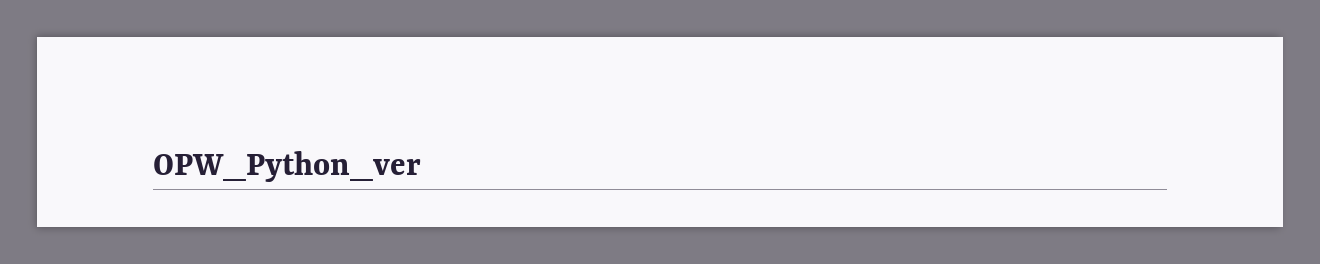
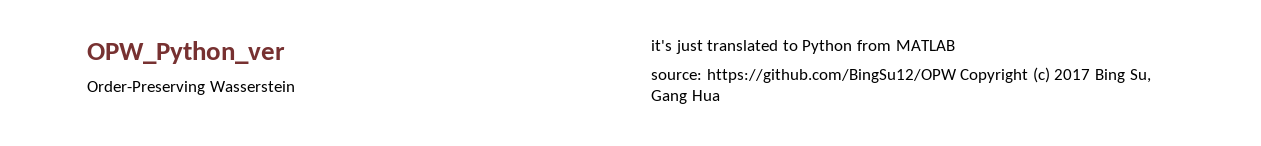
+ Order-Preserving Wasserstein
+ it's just translated to Python from MATLAB
+ source: https://github.com/BingSu12/OPW Copyright (c) 2017 Bing Su, Gang Hua

